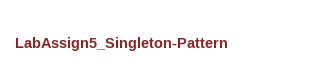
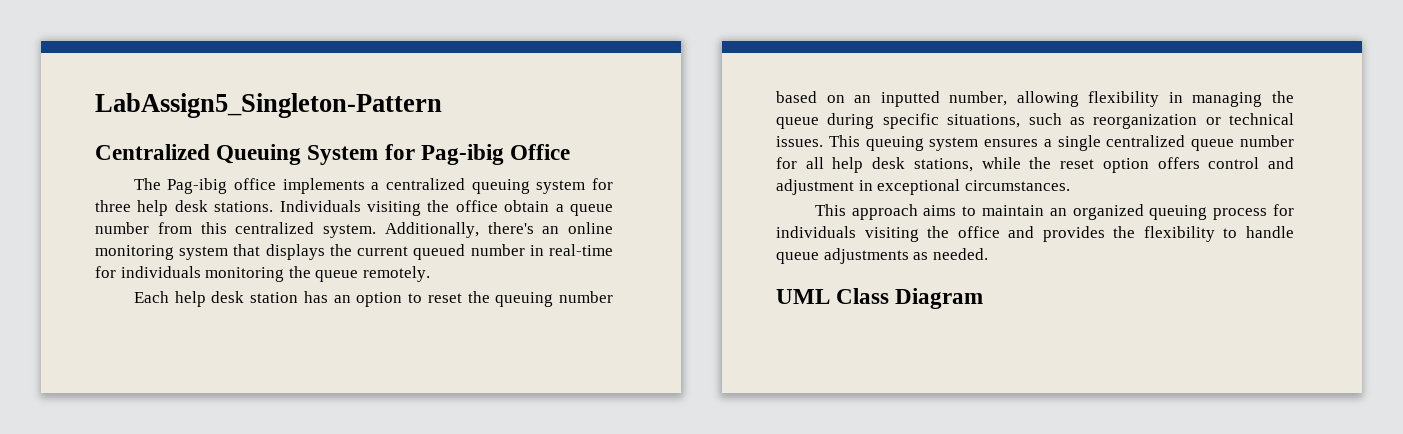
+ Centralized Queuing System for Pag-ibig Office
+ The Pag-ibig office implements a centralized queuing system for three help desk stations. Individuals visiting the office obtain a queue number from this centralized system. Additionally, there's an online monitoring system that displays the current queued number in real-time for individuals monitoring the queue remotely.
+ Each help desk station has an option to reset the queuing number based on an inputted number, allowing flexibility in managing the queue during specific situations, such as reorganization or technical issues. This queuing system ensures a single centralized queue number for all help desk stations, while the reset option offers control and adjustment in exceptional circumstances.
+ This approach aims to maintain an organized queuing process for individuals visiting the office and provides the flexibility to handle queue adjustments as needed.
+ UML Class Diagram

